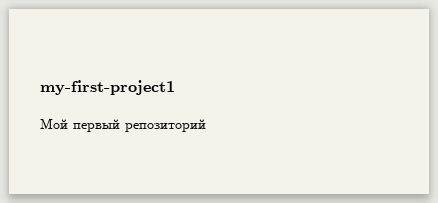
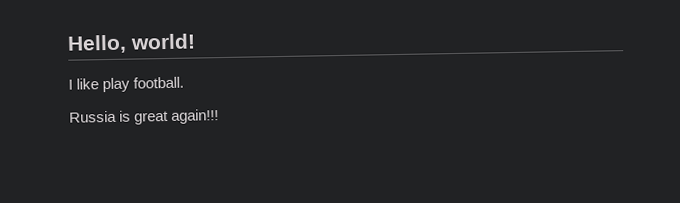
- my-first-project1
- Мой первый репозиторий
+ Hello, world!
+ I like play football.
+ Russia is great again!!!

